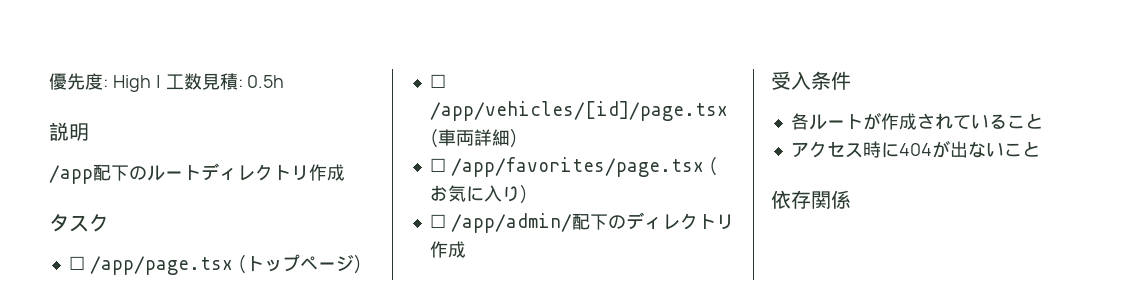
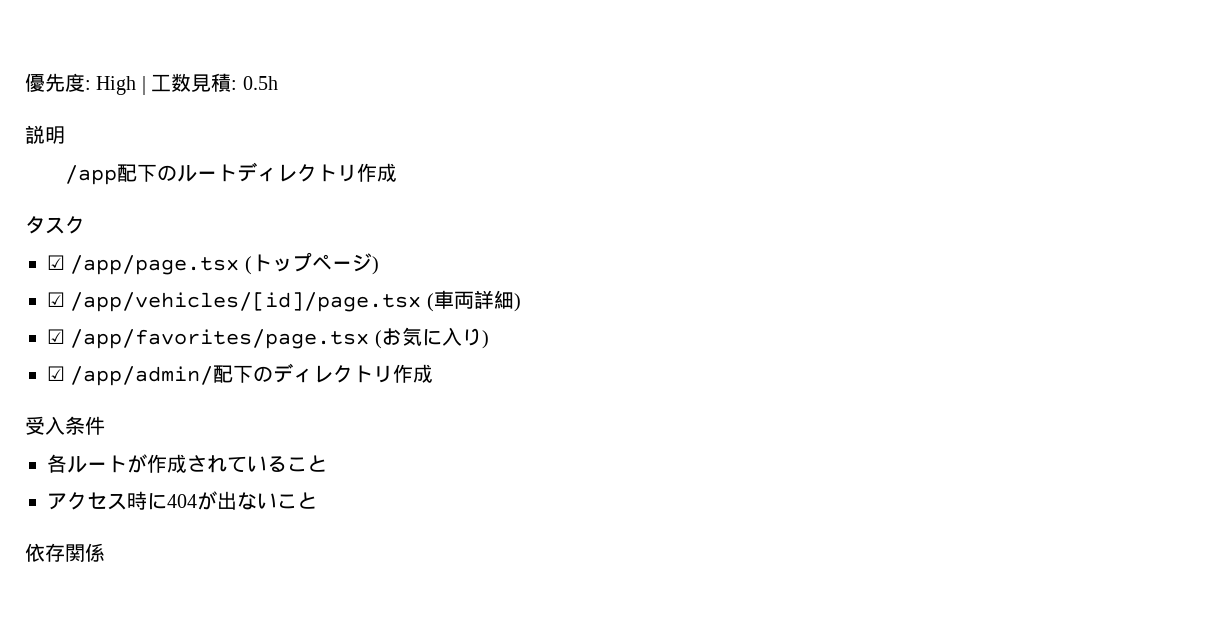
- ☐ /app/page.tsx (トップページ)
+ ☑ /app/page.tsx (トップページ)
- ☐ /app/vehicles/[id]/page.tsx (車両詳細)
+ ☑ /app/vehicles/[id]/page.tsx (車両詳細)
- ☐ /app/favorites/page.tsx (お気に入り)
+ ☑ /app/favorites/page.tsx (お気に入り)
- ☐ /app/admin/配下のディレクトリ作成
+ ☑ /app/admin/配下のディレクトリ作成

